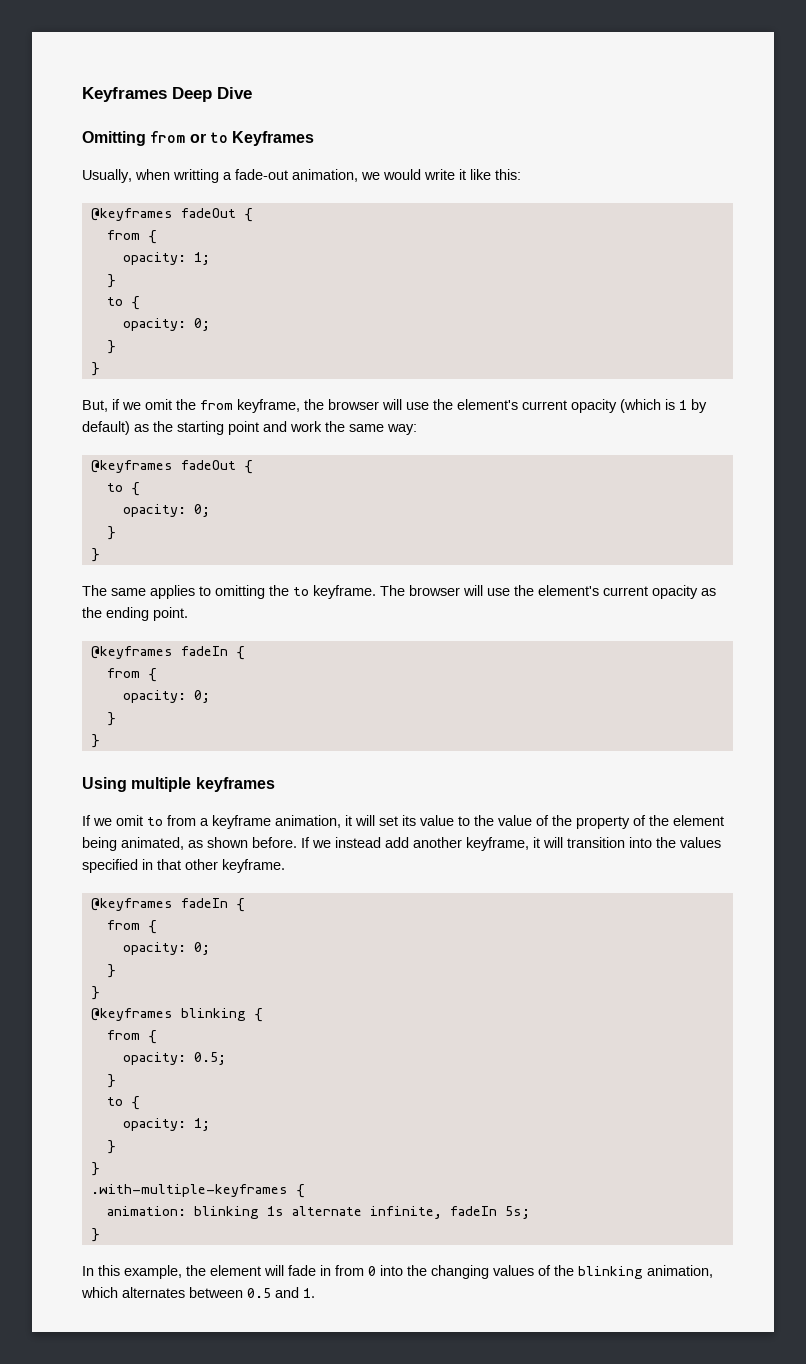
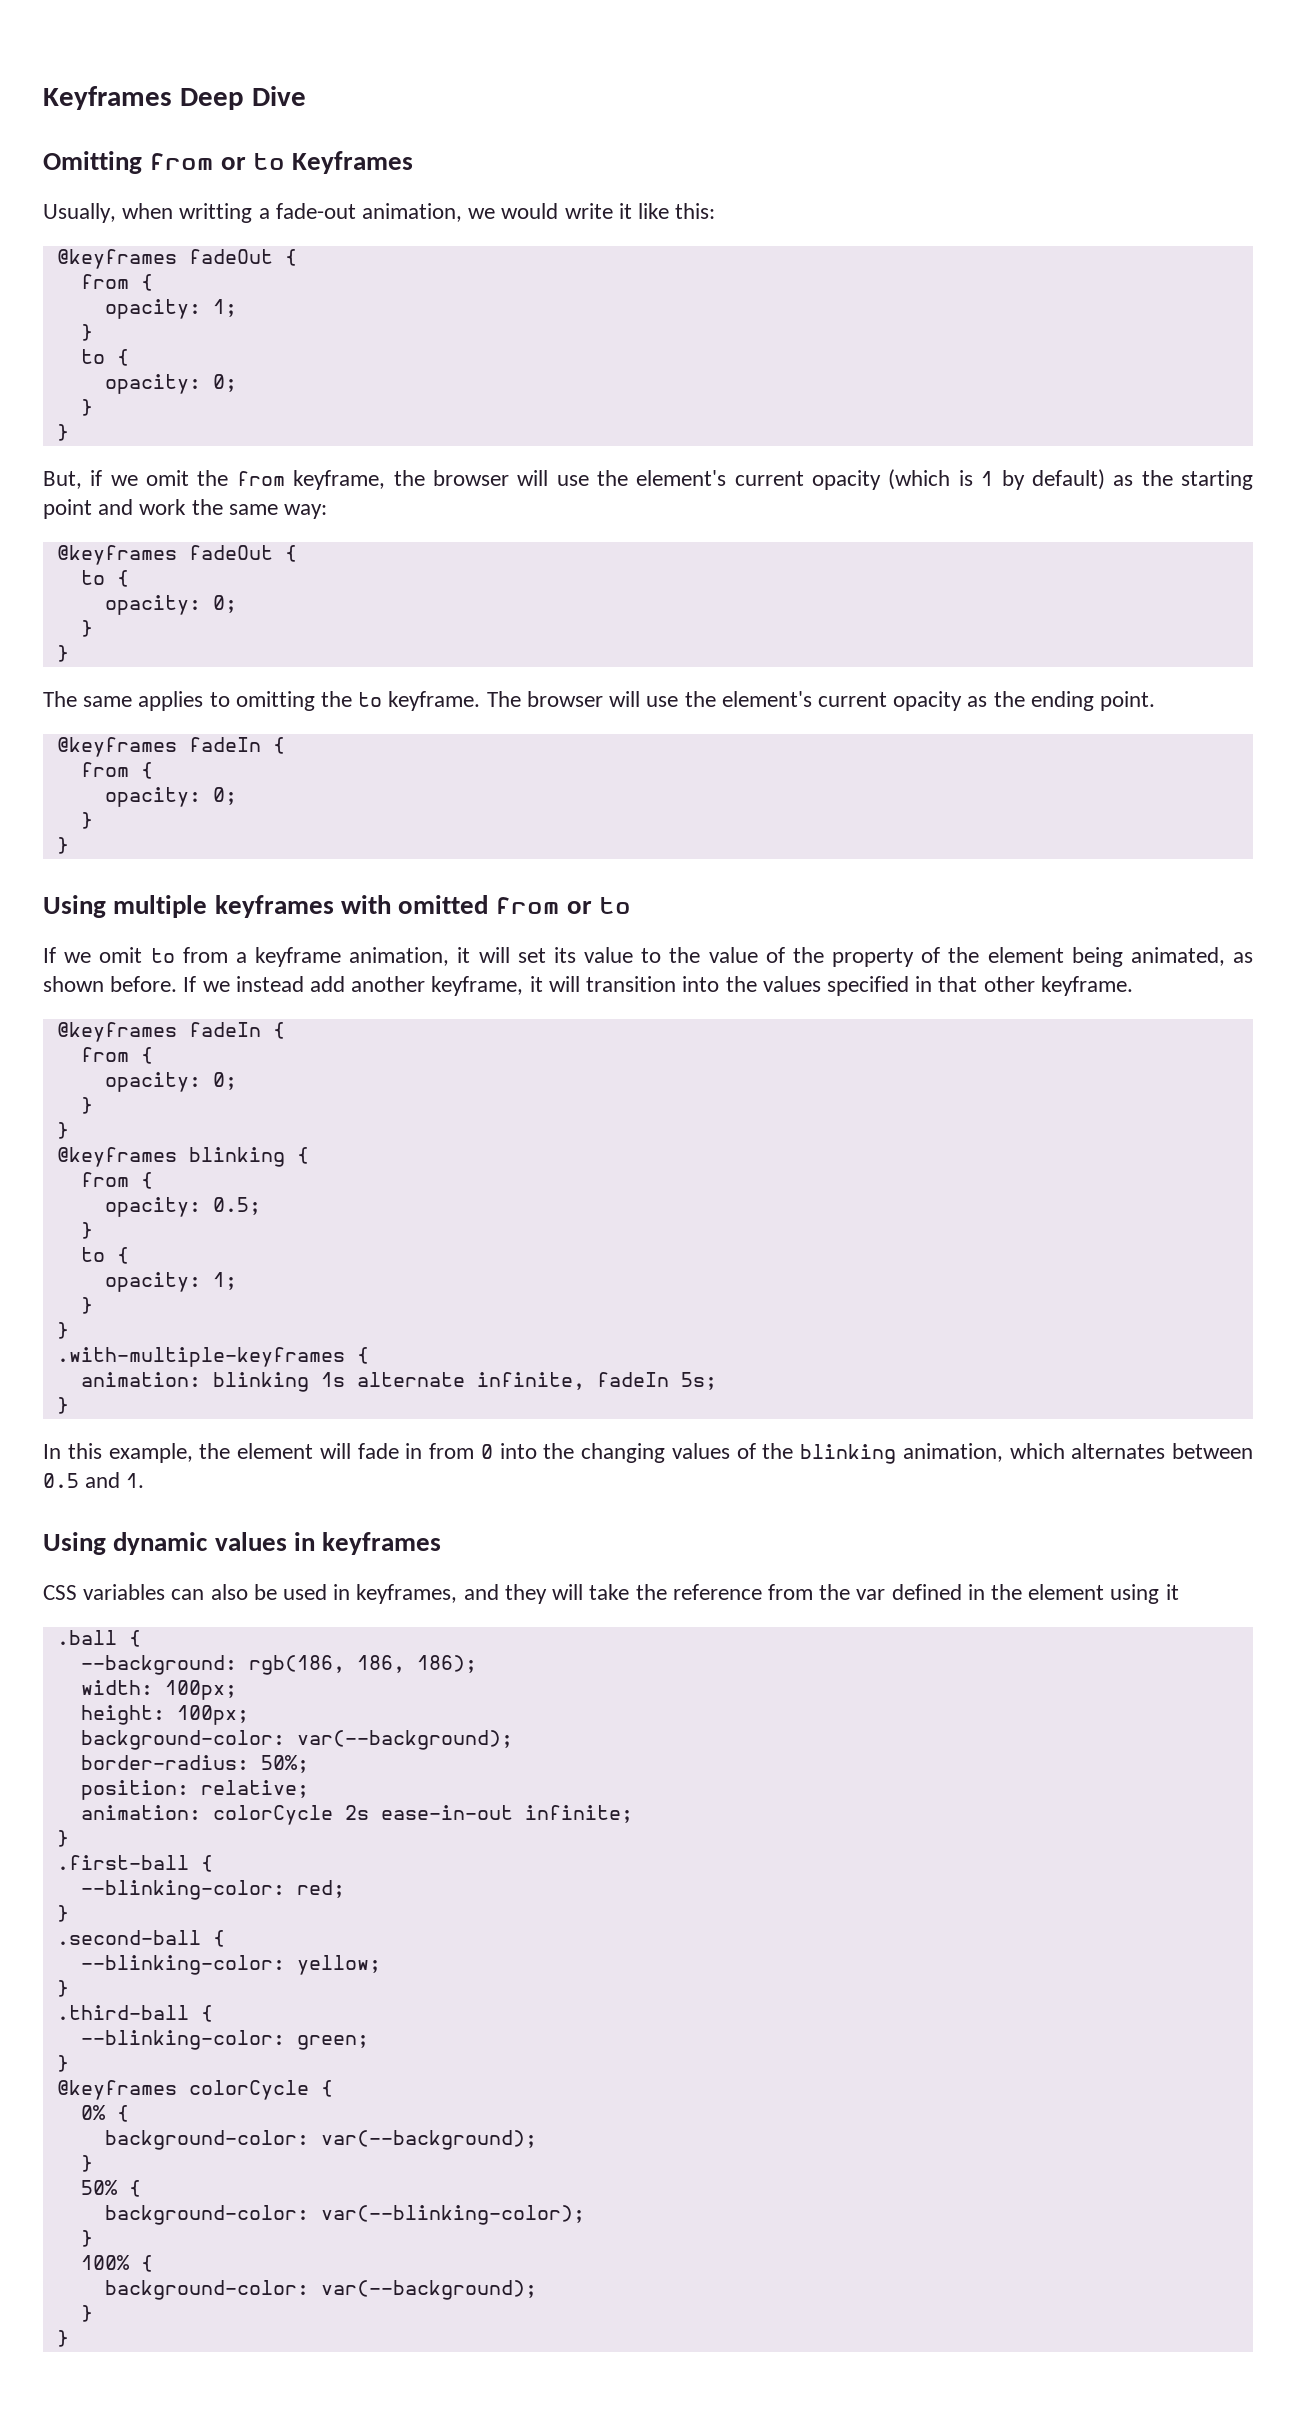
- Using multiple keyframes
+ Using multiple keyframes with omitted from or to
+ Using dynamic values in keyframes
+ CSS variables can also be used in keyframes, and they will take the reference from the var defined in the element using it
+ .ball {
+ --background: rgb(186, 186, 186);
+ width: 100px;
+ height: 100px;
+ background-color: var(--background);
+ border-radius: 50%;
+ position: relative;
+ animation: colorCycle 2s ease-in-out infinite;
+ }
+ .first-ball {
+ --blinking-color: red;
+ }
+ .second-ball {
+ --blinking-color: yellow;
+ }
+ .third-ball {
+ --blinking-color: green;
+ }
+ @keyframes colorCycle {
+ 0% {
+ background-color: var(--background);
+ }
+ 50% {
+ background-color: var(--blinking-color);
+ }
+ 100% {
+ background-color: var(--background);
+ }
+ }

